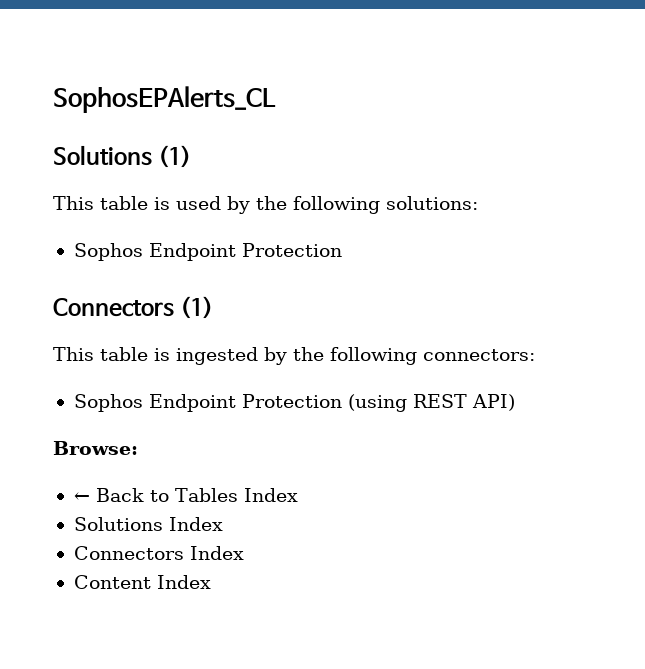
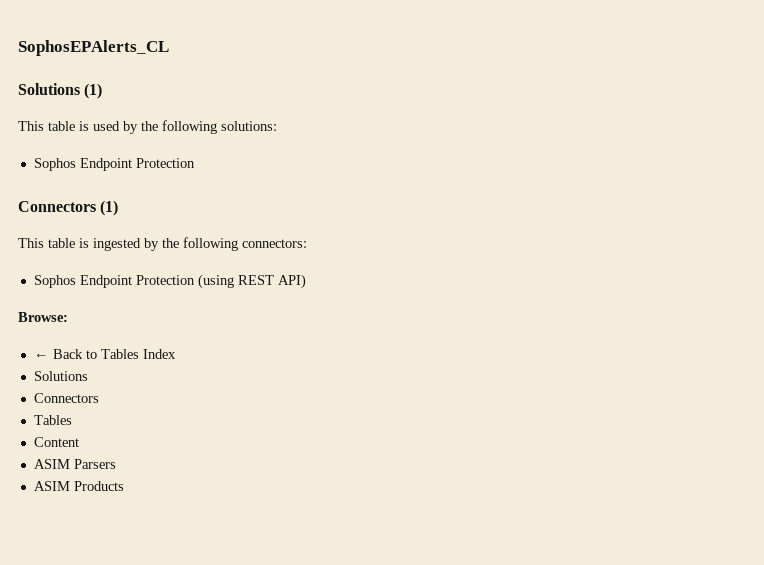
  ← Back to Tables Index
- Solutions Index
- Connectors Index
+ Solutions
+ Connectors
+ Tables
- Content Index
+ Content
+ ASIM Parsers
+ ASIM Products

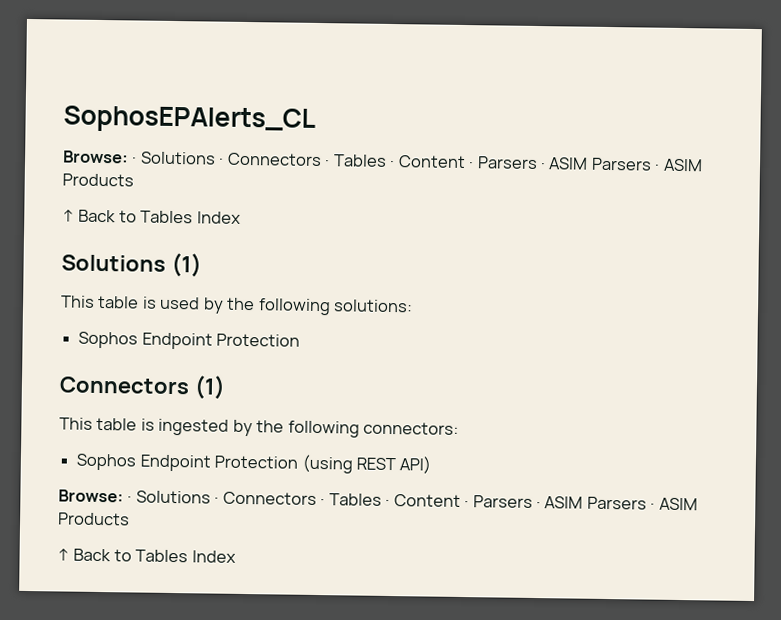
  SophosEPAlerts_CL
+ Browse: · Solutions · Connectors · Tables · Content · Parsers · ASIM Parsers · ASIM Products
+ ↑ Back to Tables Index
  Sophos Endpoint Protection (using REST API)
- Browse:
- ← Back to Tables Index
- Solutions
- Connectors
- Tables
- Content
- ASIM Parsers
- ASIM Products
+ Browse: · Solutions · Connectors · Tables · Content · Parsers · ASIM Parsers · ASIM Products
+ ↑ Back to Tables Index

